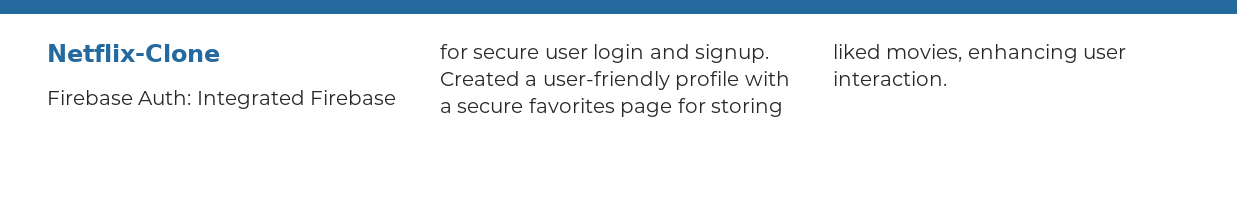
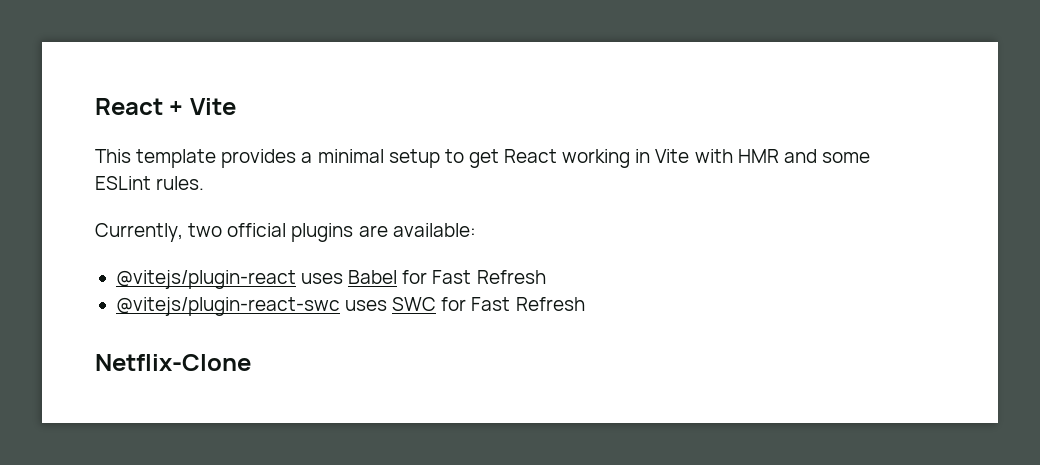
+ React + Vite
+ This template provides a minimal setup to get React working in Vite with HMR and some ESLint rules.
+ Currently, two official plugins are available:
+ @vitejs/plugin-react uses Babel for Fast Refresh
+ @vitejs/plugin-react-swc uses SWC for Fast Refresh
  Netflix-Clone
- Firebase Auth: Integrated Firebase for secure user login and signup. Created a user-friendly profile with a secure favorites page for storing liked movies, enhancing user interaction.

